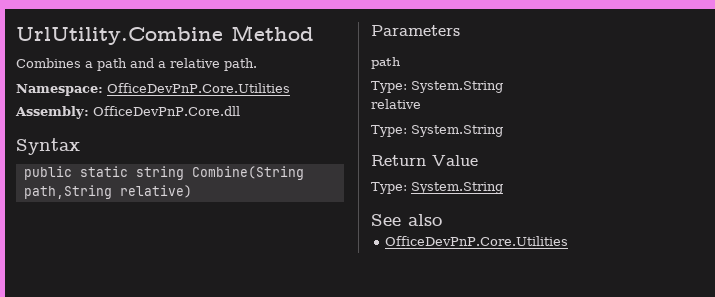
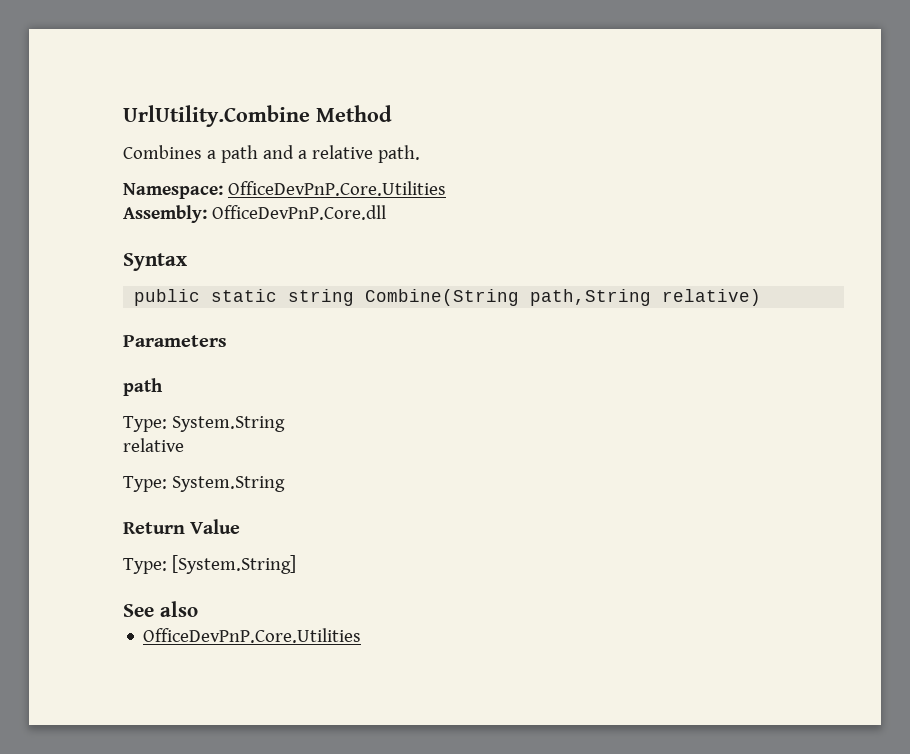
  Return Value
- Type: System.String
+ Type: [System.String]

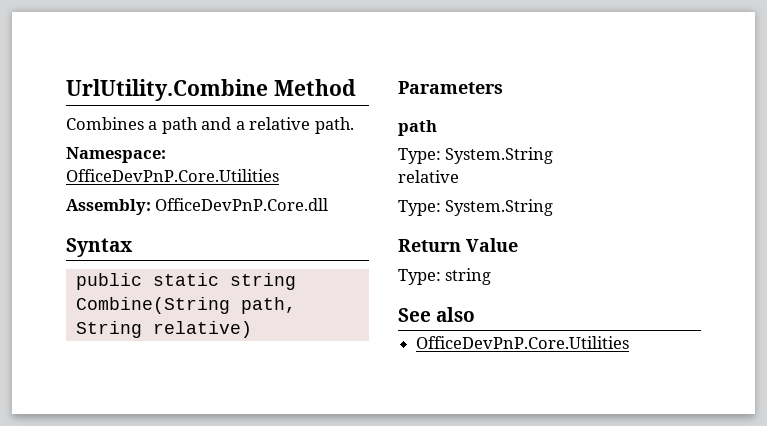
- public static string Combine(String path,String relative)
+ public static string Combine(String path, String relative)
- Type: [System.String]
+ Type: string

